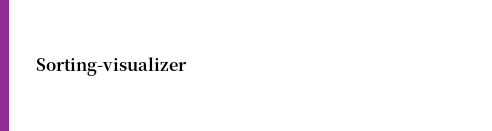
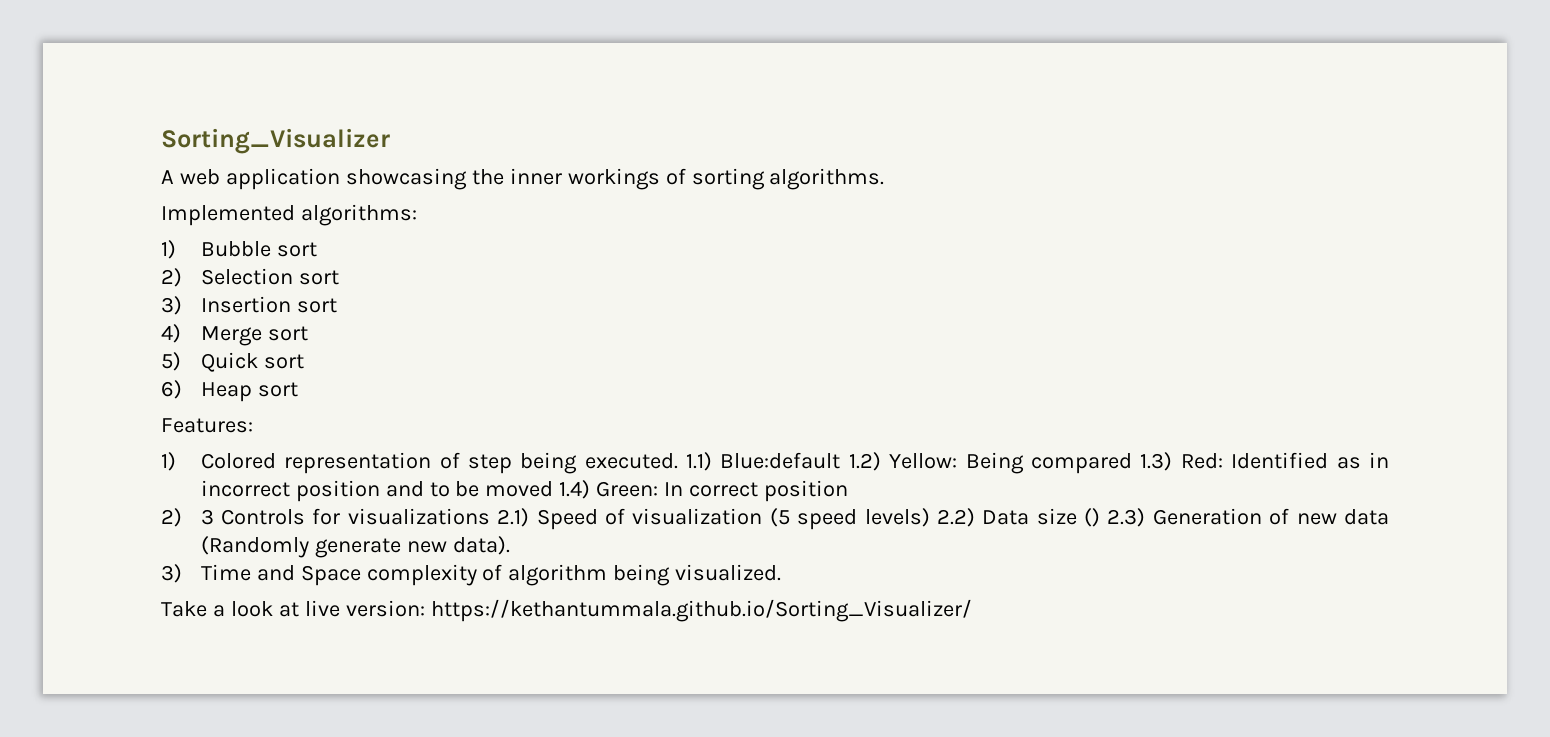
- Sorting-visualizer
+ Sorting_Visualizer
+ A web application showcasing the inner workings of sorting algorithms.
+ Implemented algorithms:
+ 1) Bubble sort
+ 2) Selection sort
+ 3) Insertion sort
+ 4) Merge sort
+ 5) Quick sort
+ 6) Heap sort
+ Features:
+ 1) Colored representation of step being executed. 1.1) Blue:default 1.2) Yellow: Being compared 1.3) Red: Identified as in incorrect position and to be moved 1.4) Green: In correct position
+ 2) 3 Controls for visualizations 2.1) Speed of visualization (5 speed levels) 2.2) Data size () 2.3) Generation of new data (Randomly generate new data).
+ 3) Time and Space complexity of algorithm being visualized.
+ Take a look at live version: https://kethantummala.github.io/Sorting_Visualizer/

